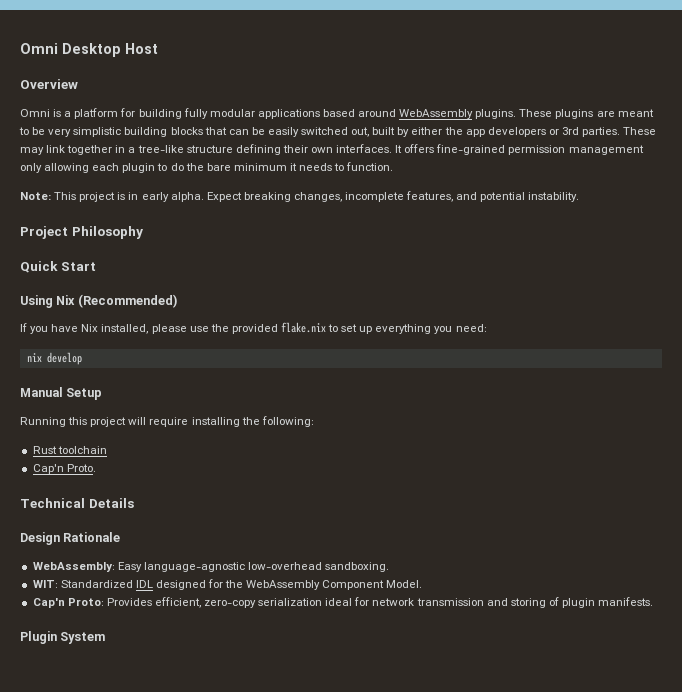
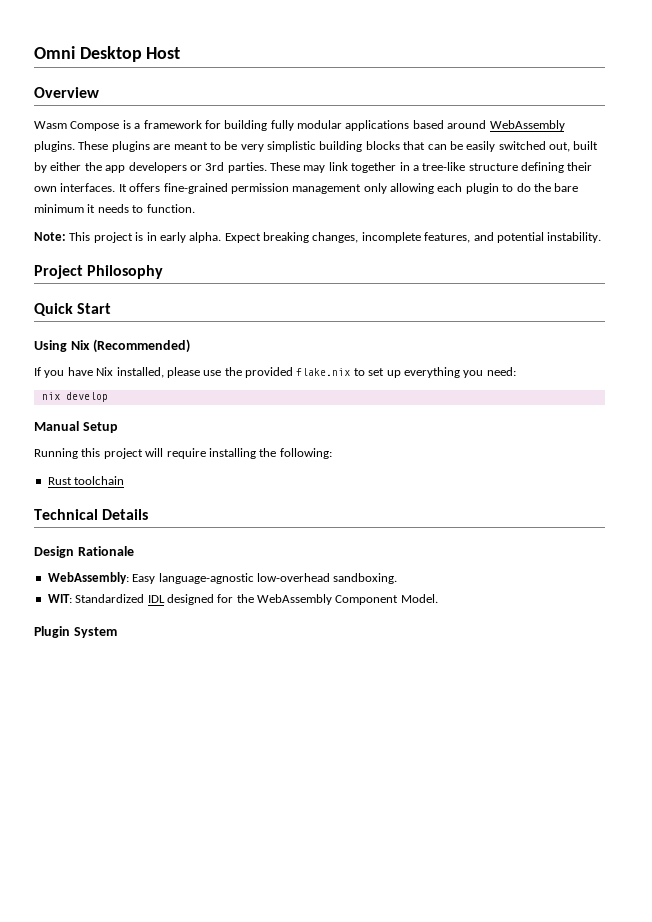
- Omni is a platform for building fully modular applications based around WebAssembly plugins.
+ Wasm Compose is a framework for building fully modular applications based around WebAssembly plugins.
- Cap'n Proto.
- Cap'n Proto: Provides efficient, zero-copy serialization ideal for network transmission and storing of plugin manifests.

